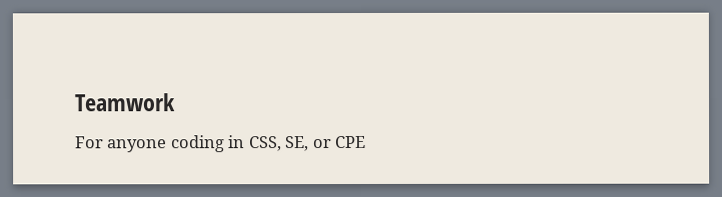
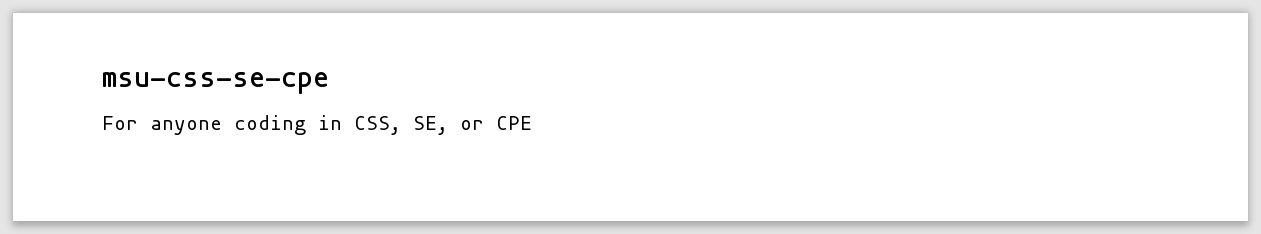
- Teamwork
+ msu-css-se-cpe

